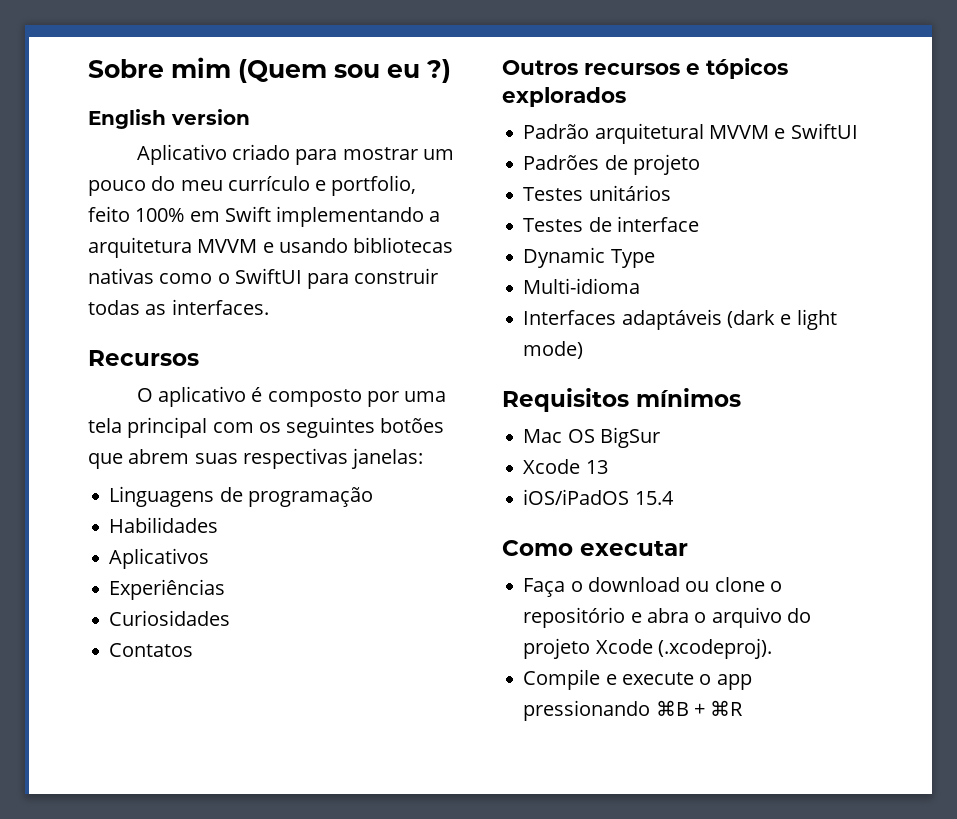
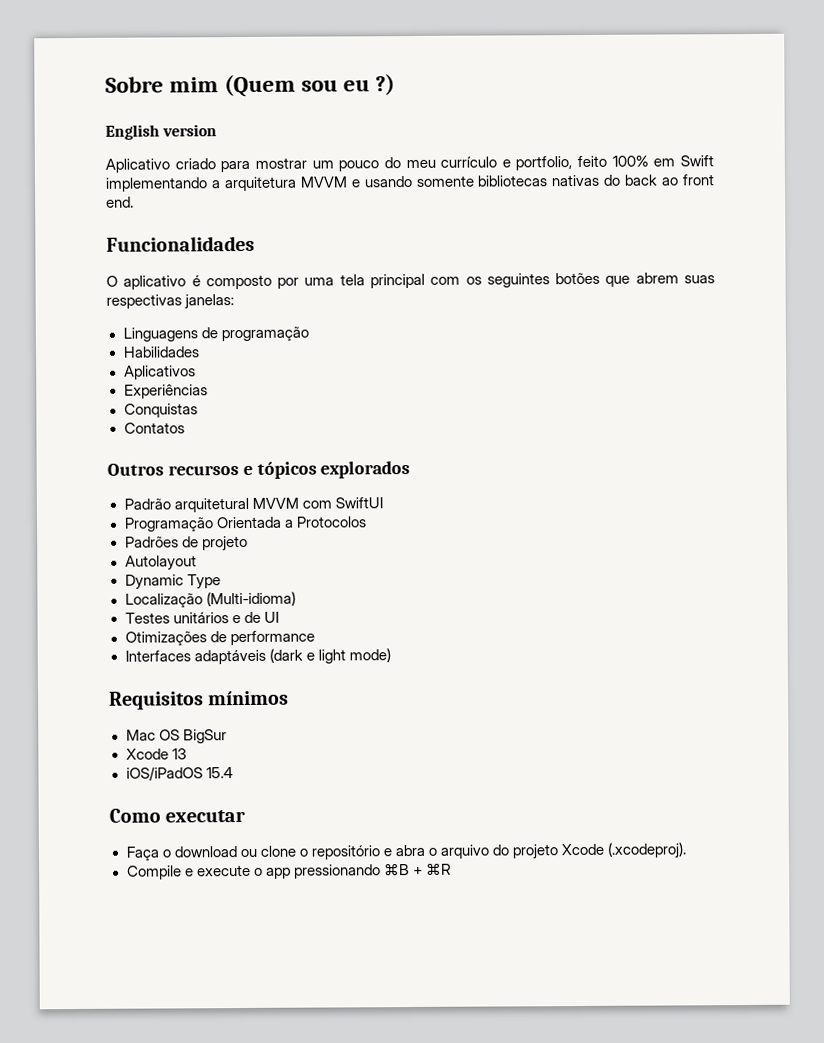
- Aplicativo criado para mostrar um pouco do meu currículo e portfolio, feito 100% em Swift implementando a arquitetura MVVM e usando bibliotecas nativas como o SwiftUI para construir todas as interfaces.
- Recursos
+ Aplicativo criado para mostrar um pouco do meu currículo e portfolio, feito 100% em Swift implementando a arquitetura MVVM e usando somente bibliotecas nativas do back ao front end.
+ Funcionalidades
- Curiosidades
+ Conquistas
- Padrão arquitetural MVVM e SwiftUI
+ Padrão arquitetural MVVM com SwiftUI
+ Programação Orientada a Protocolos
- Testes unitários
- Testes de interface
+ Autolayout
  Dynamic Type
- Multi-idioma
+ Localização (Multi-idioma)
+ Testes unitários e de UI
+ Otimizações de performance

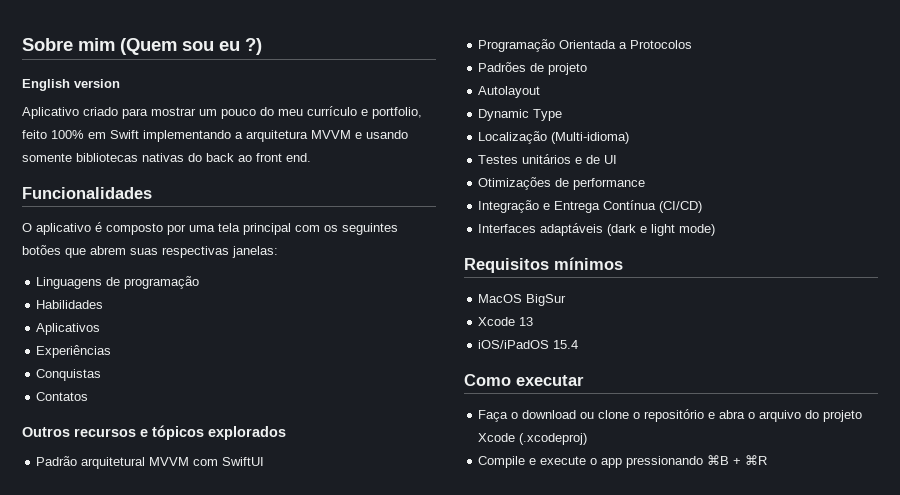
+ Integração e Entrega Contínua (CI/CD)
- Mac OS BigSur
+ MacOS BigSur
- Faça o download ou clone o repositório e abra o arquivo do projeto Xcode (.xcodeproj).
+ Faça o download ou clone o repositório e abra o arquivo do projeto Xcode (.xcodeproj)

